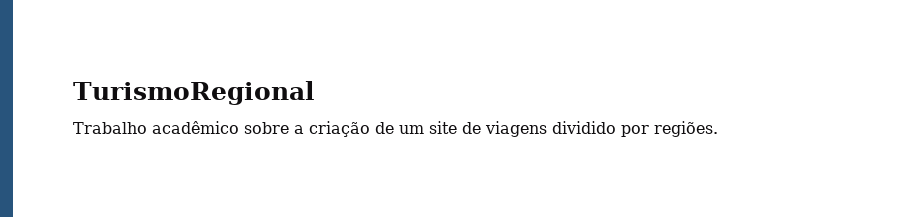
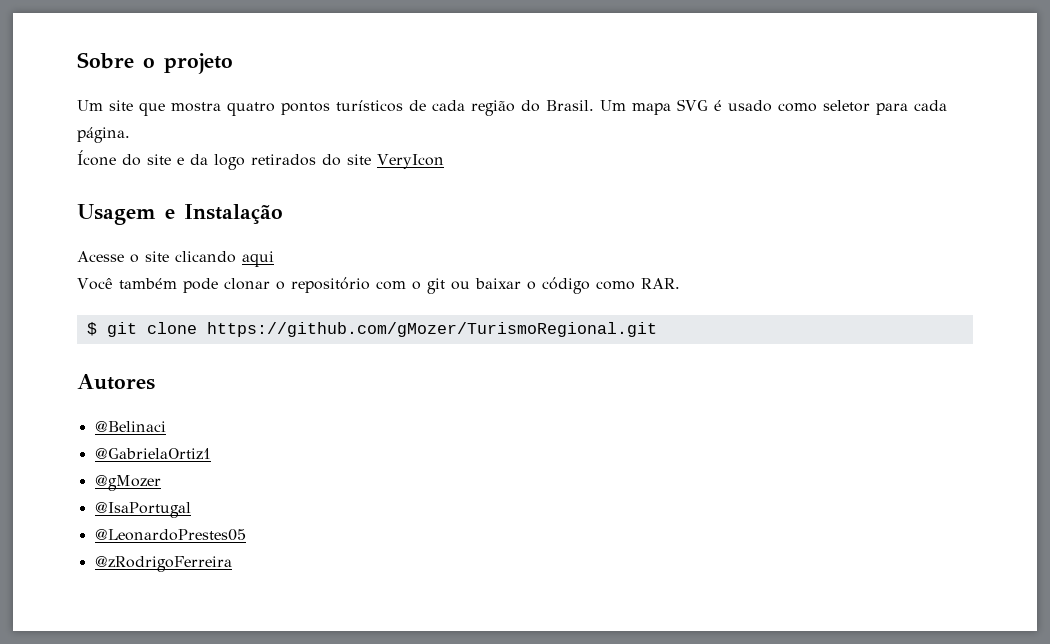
- TurismoRegional
- Trabalho acadêmico sobre a criação de um site de viagens dividido por regiões.
+ Sobre o projeto
+ Um site que mostra quatro pontos turísticos de cada região do Brasil. Um mapa SVG é usado como seletor para cada página.
+ Ícone do site e da logo retirados do site VeryIcon
+ Usagem e Instalação
+ Acesse o site clicando aqui
+ Você também pode clonar o repositório com o git ou baixar o código como RAR.
+ $ git clone https://github.com/gMozer/TurismoRegional.git
+ Autores
+ @Belinaci
+ @GabrielaOrtiz1
+ @gMozer
+ @IsaPortugal
+ @LeonardoPrestes05
+ @zRodrigoFerreira

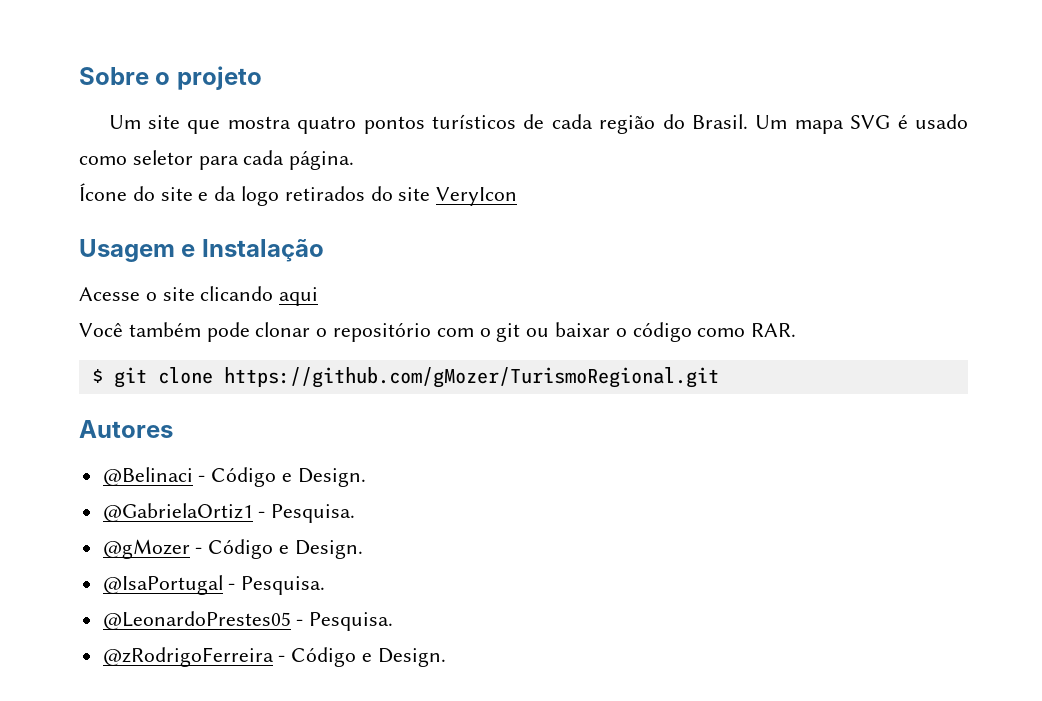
- @Belinaci
+ @Belinaci - Código e Design.
- @GabrielaOrtiz1
+ @GabrielaOrtiz1 - Pesquisa.
- @gMozer
+ @gMozer - Código e Design.
- @IsaPortugal
+ @IsaPortugal - Pesquisa.
- @LeonardoPrestes05
+ @LeonardoPrestes05 - Pesquisa.
- @zRodrigoFerreira
+ @zRodrigoFerreira - Código e Design.

